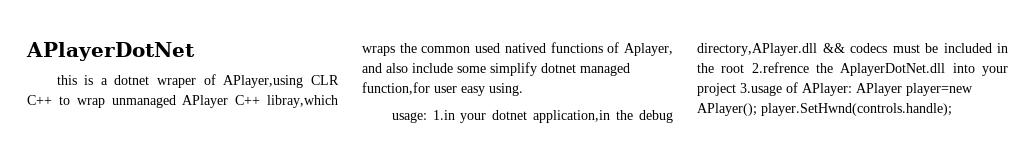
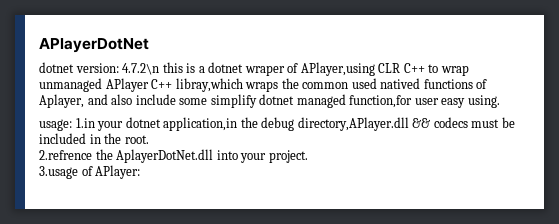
- this is a dotnet wraper of APlayer,using CLR C++ to wrap unmanaged APlayer C++ libray,which wraps the common used natived functions of Aplayer, and also include some simplify dotnet managed function,for user easy using.
+ dotnet version: 4.7.2\n this is a dotnet wraper of APlayer,using CLR C++ to wrap unmanaged APlayer C++ libray,which wraps the common used natived functions of Aplayer, and also include some simplify dotnet managed function,for user easy using.
- usage: 1.in your dotnet application,in the debug directory,APlayer.dll && codecs must be included in the root 2.refrence the AplayerDotNet.dll into your project 3.usage of APlayer: APlayer player=new APlayer(); player.SetHwnd(controls.handle);
+ usage: 1.in your dotnet application,in the debug directory,APlayer.dll && codecs must be included in the root.
+ 2.refrence the AplayerDotNet.dll into your project.
+ 3.usage of APlayer:

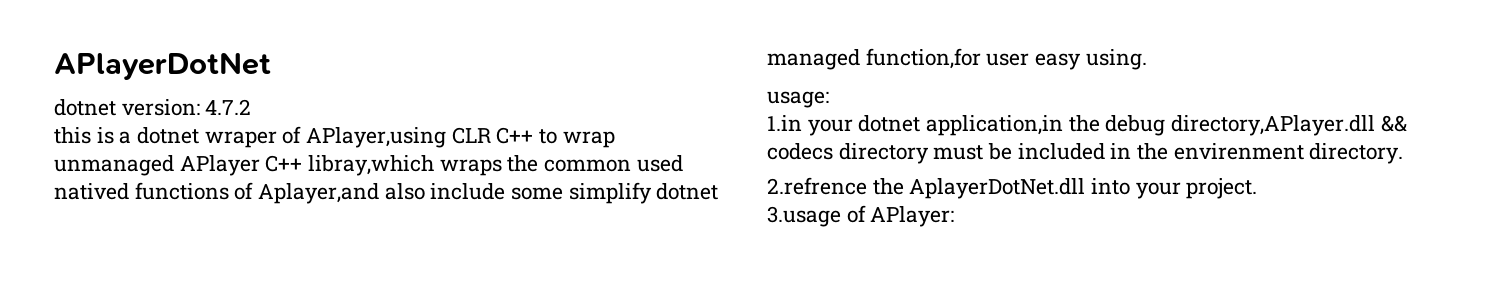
- dotnet version: 4.7.2\n this is a dotnet wraper of APlayer,using CLR C++ to wrap unmanaged APlayer C++ libray,which wraps the common used natived functions of Aplayer, and also include some simplify dotnet managed function,for user easy using.
+ dotnet version: 4.7.2
+ this is a dotnet wraper of APlayer,using CLR C++ to wrap unmanaged APlayer C++ libray,which wraps the common used natived functions of Aplayer,and also include some simplify dotnet managed function,for user easy using.
- usage: 1.in your dotnet application,in the debug directory,APlayer.dll && codecs must be included in the root.
+ usage:
+ 1.in your dotnet application,in the debug directory,APlayer.dll && codecs directory must be included in the envirenment directory.

